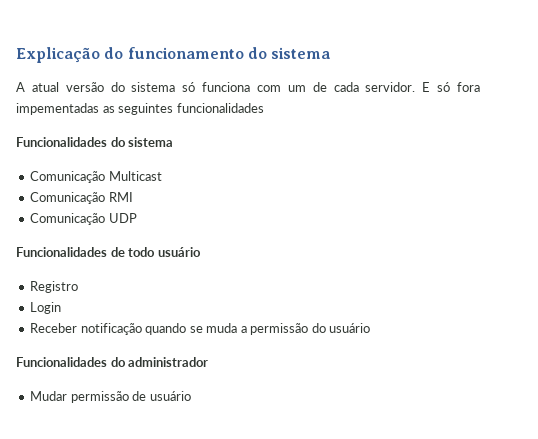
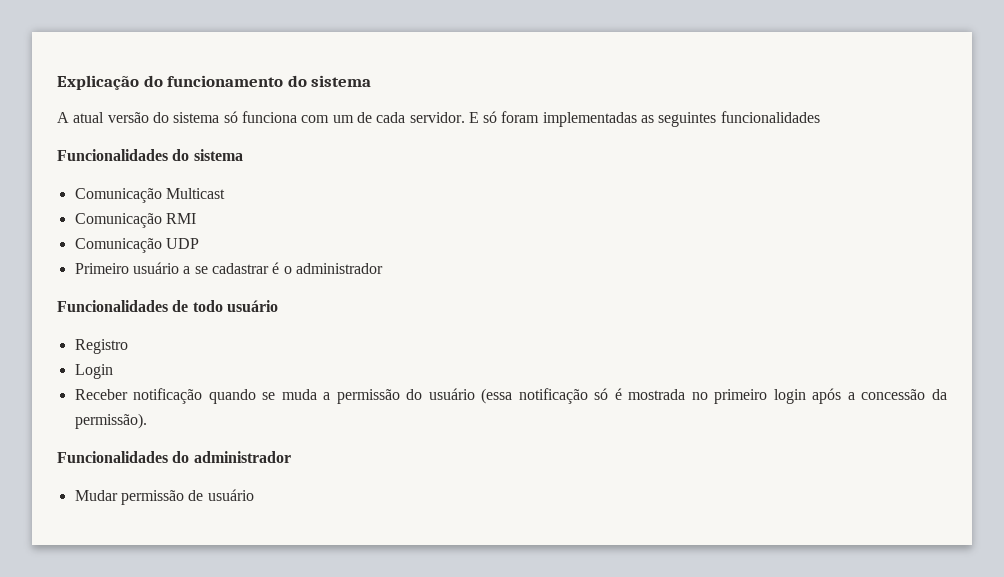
- E só fora impementadas as seguintes funcionalidades
+ E só foram implementadas as seguintes funcionalidades
+ Primeiro usuário a se cadastrar é o administrador
- Receber notificação quando se muda a permissão do usuário
+ Receber notificação quando se muda a permissão do usuário (essa notificação só é mostrada no primeiro login após a concessão da permissão).

